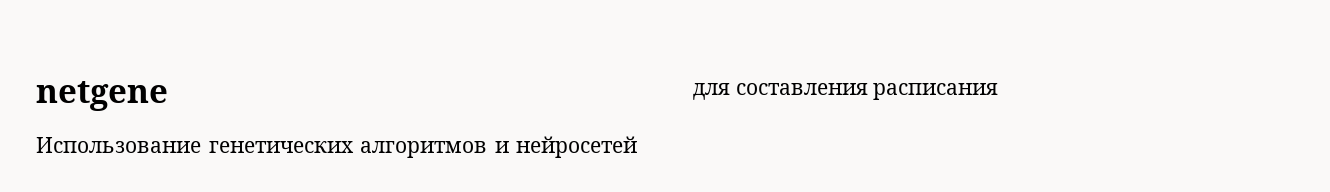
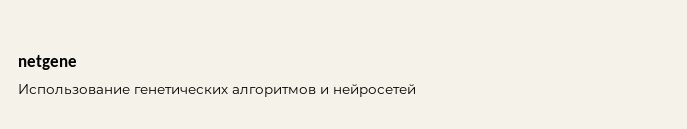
- Использование генетических алгоритмов и нейросетей для составления расписания
+ Использование генетических алгоритмов и нейросетей

